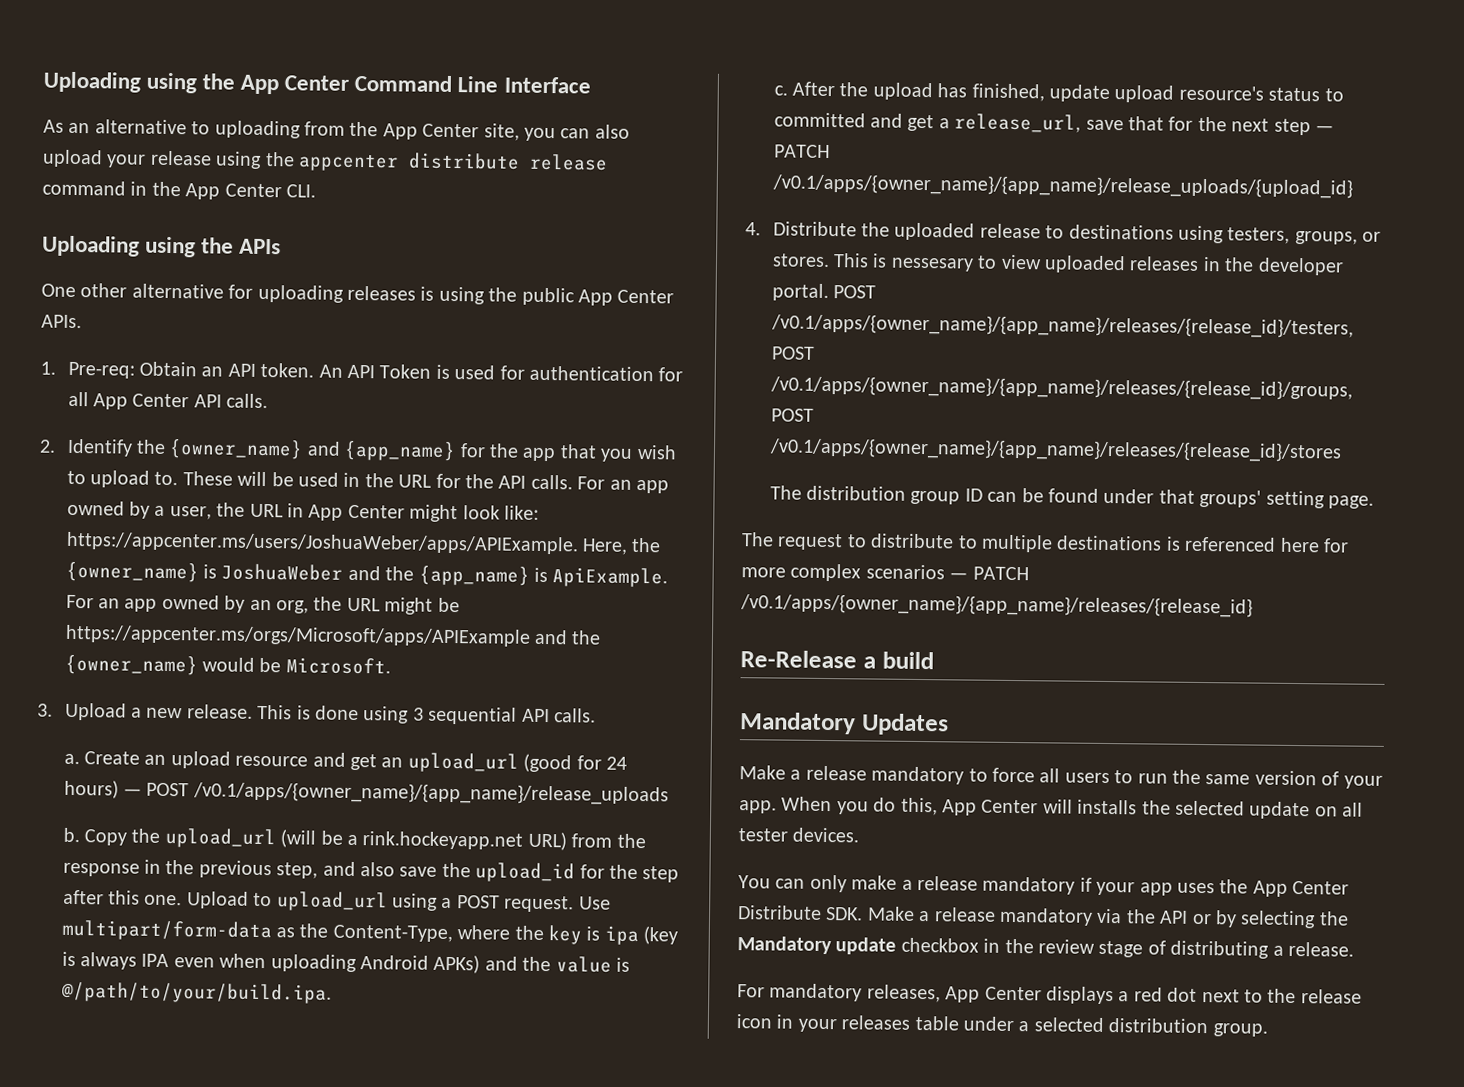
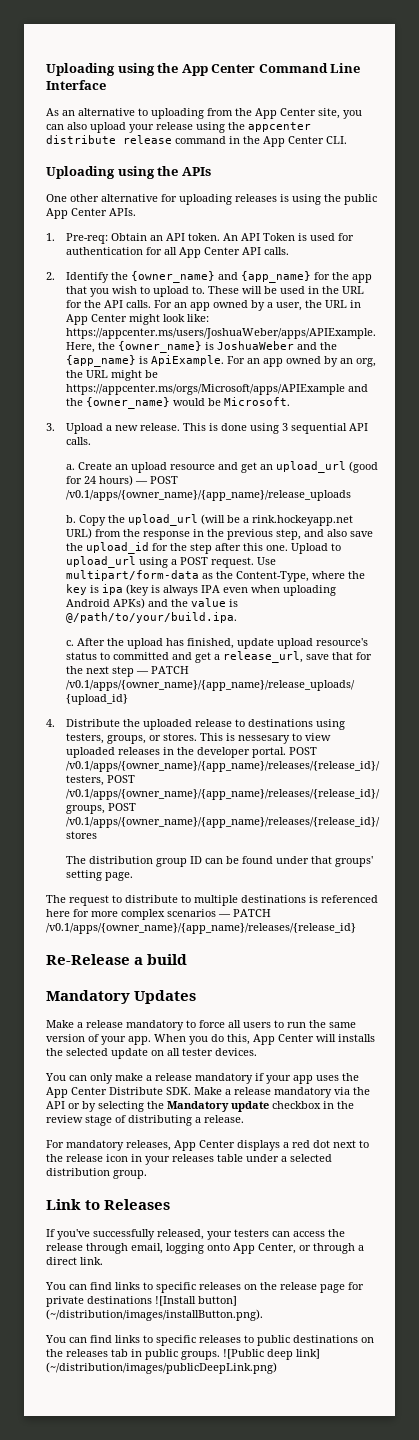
+ Link to Releases
+ If you've successfully released, your testers can access the release through email, logging onto App Center, or through a direct link.
+ You can find links to specific releases on the release page for private destinations ![Install button] (~/distribution/images/installButton.png).
+ You can find links to specific releases to public destinations on the releases tab in public groups. ![Public deep link] (~/distribution/images/publicDeepLink.png)

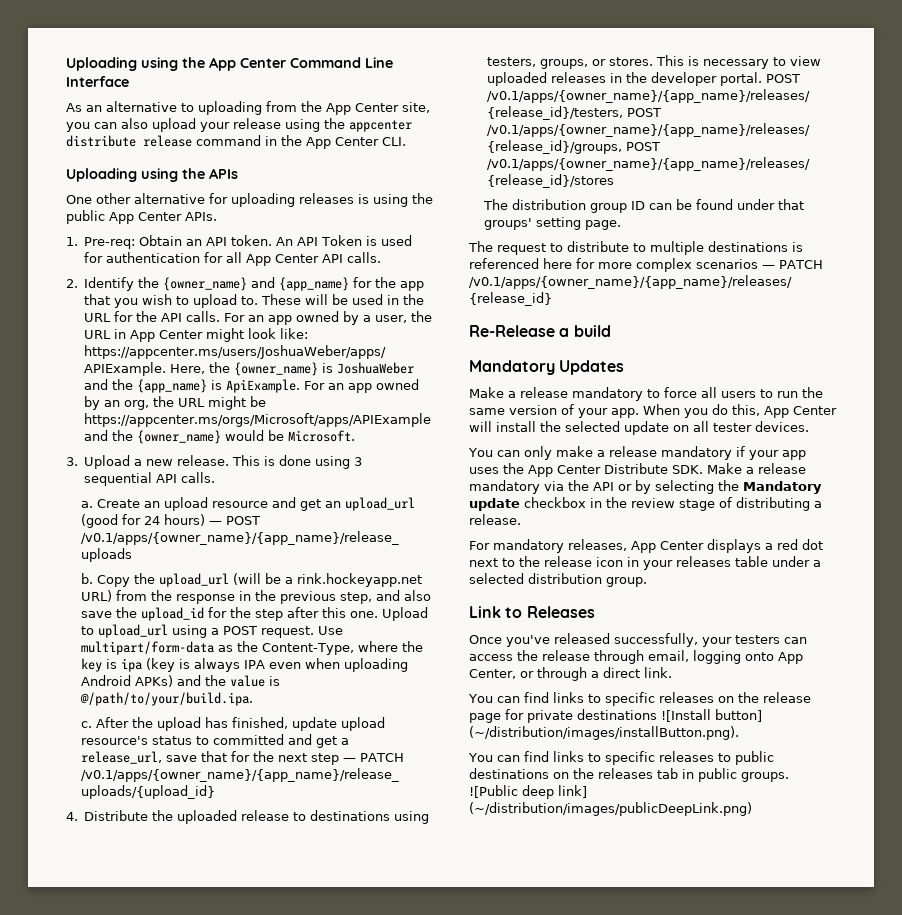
- This is nessesary to view uploaded releases in the developer portal.
+ This is necessary to view uploaded releases in the developer portal.
- When you do this, App Center will installs the selected update on all tester devices.
+ When you do this, App Center will install the selected update on all tester devices.
- If you've successfully released, your testers can access the release through email, logging onto App Center, or through a direct link.
+ Once you've released successfully, your testers can access the release through email, logging onto App Center, or through a direct link.

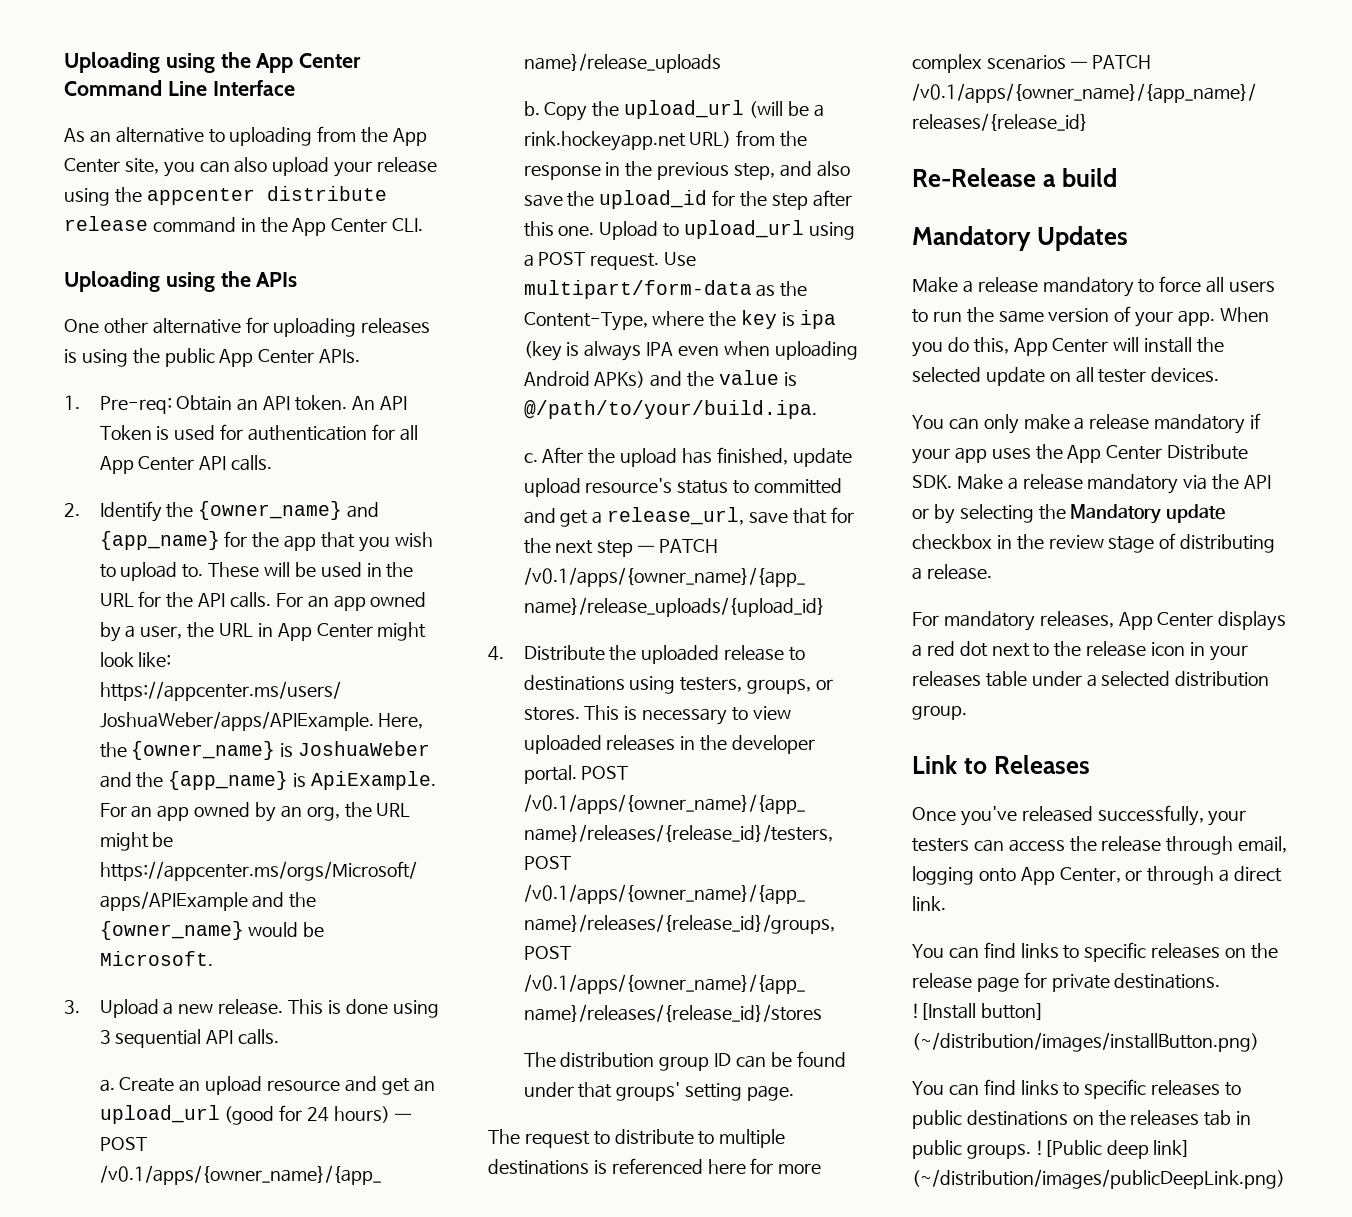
- You can find links to specific releases on the release page for private destinations ![Install button] (~/distribution/images/installButton.png).
+ You can find links to specific releases on the release page for private destinations. ![Install button] (~/distribution/images/installButton.png)

